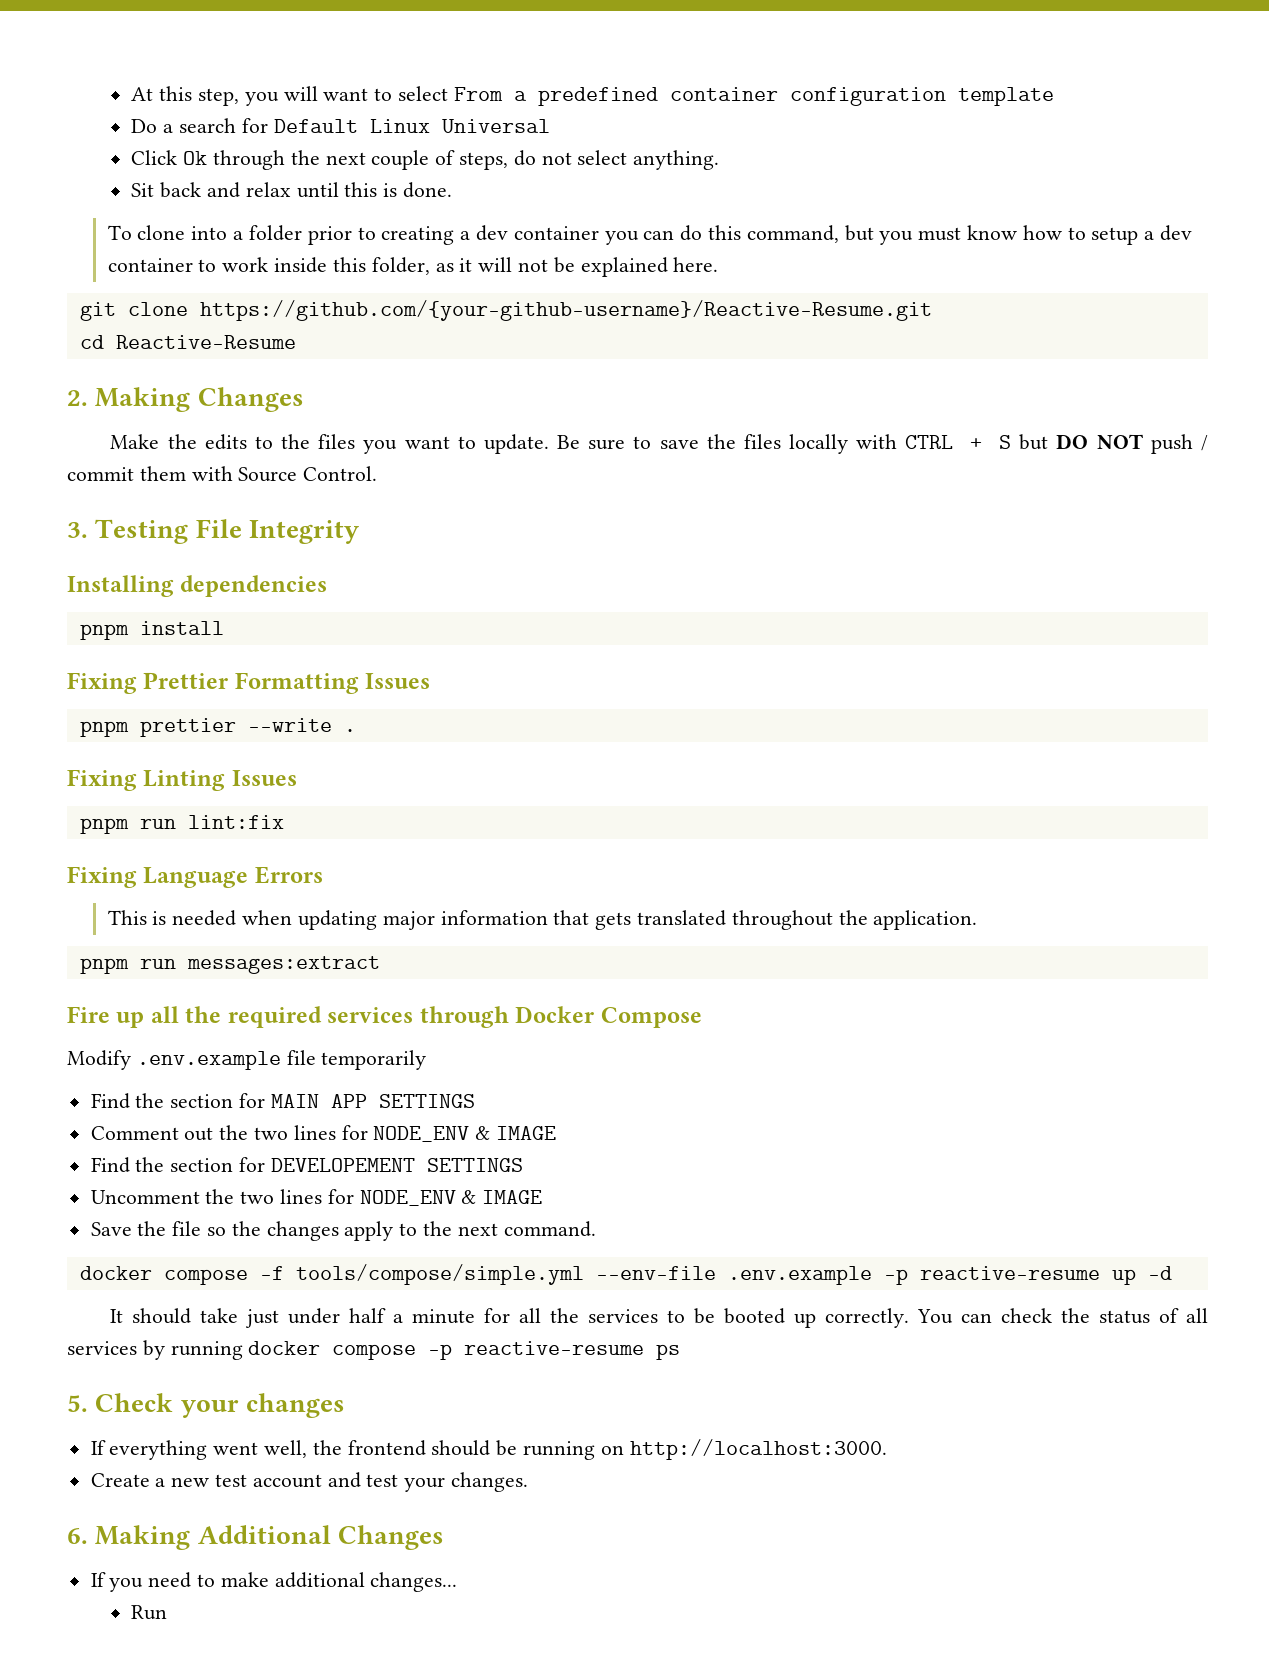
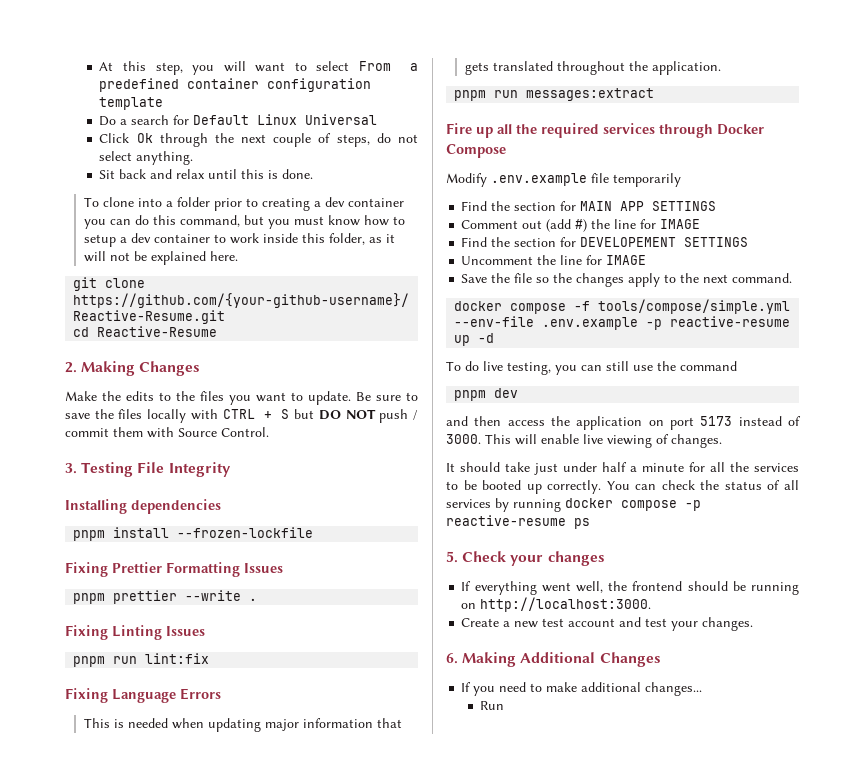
- pnpm install
+ pnpm install --frozen-lockfile
- Comment out the two lines for NODE_ENV & IMAGE
+ Comment out (add #) the line for IMAGE
- Uncomment the two lines for NODE_ENV & IMAGE
+ Uncomment the line for IMAGE
+ To do live testing, you can still use the command
+ pnpm dev
+ and then access the application on port 5173 instead of 3000. This will enable live viewing of changes.

